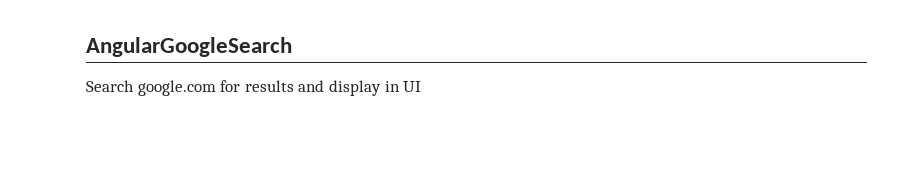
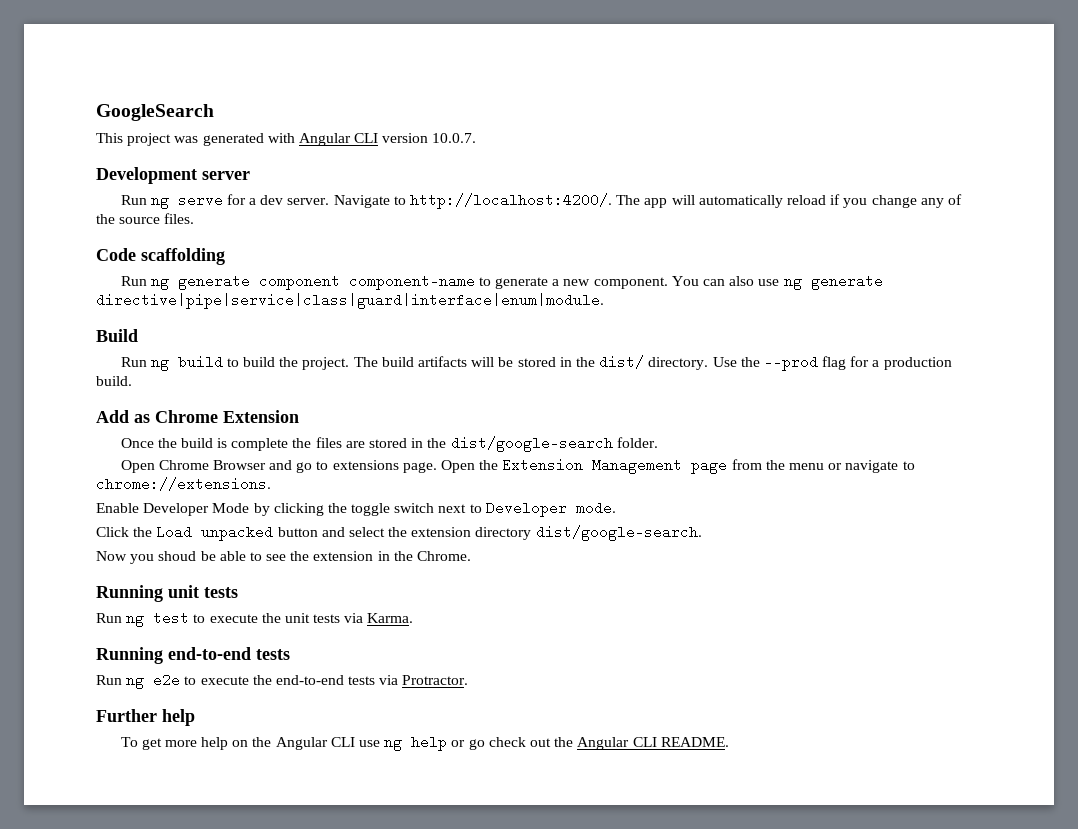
- AngularGoogleSearch
- Search google.com for results and display in UI
+ GoogleSearch
+ This project was generated with Angular CLI version 10.0.7.
+ Development server
+ Run ng serve for a dev server. Navigate to http://localhost:4200/. The app will automatically reload if you change any of the source files.
+ Code scaffolding
+ Run ng generate component component-name to generate a new component. You can also use ng generate directive|pipe|service|class|guard|interface|enum|module.
+ Build
+ Run ng build to build the project. The build artifacts will be stored in the dist/ directory. Use the --prod flag for a production build.
+ Add as Chrome Extension
+ Once the build is complete the files are stored in the dist/google-search folder.
+ Open Chrome Browser and go to extensions page. Open the Extension Management page from the menu or navigate to chrome://extensions.
+ Enable Developer Mode by clicking the toggle switch next to Developer mode.
+ Click the Load unpacked button and select the extension directory dist/google-search.
+ Now you shoud be able to see the extension in the Chrome.
+ Running unit tests
+ Run ng test to execute the unit tests via Karma.
+ Running end-to-end tests
+ Run ng e2e to execute the end-to-end tests via Protractor.
+ Further help
+ To get more help on the Angular CLI use ng help or go check out the Angular CLI README.

